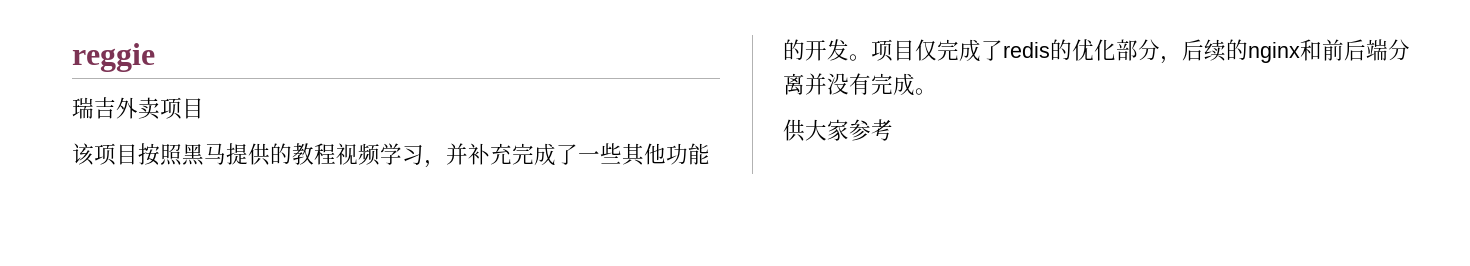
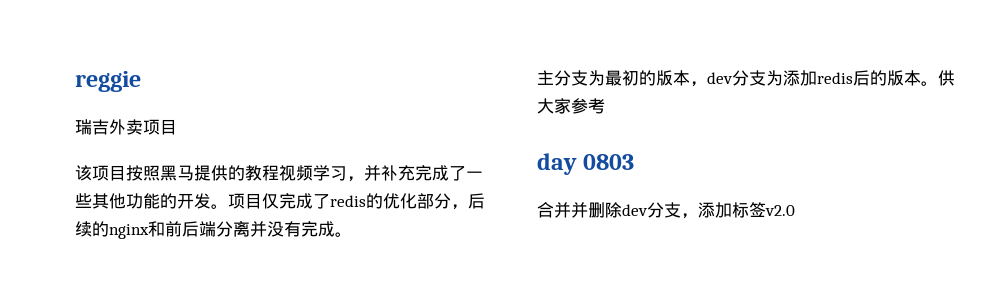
- 供大家参考
+ 主分支为最初的版本，dev分支为添加redis后的版本。供大家参考
+ day 0803
+ 合并并删除dev分支，添加标签v2.0

